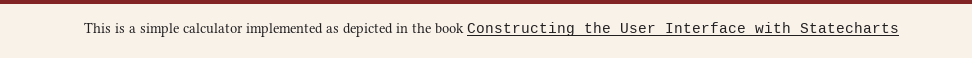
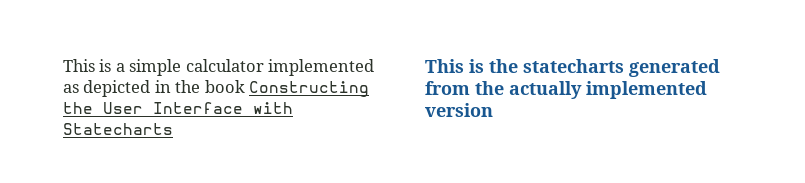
+ This is the statecharts generated from the actually implemented version

